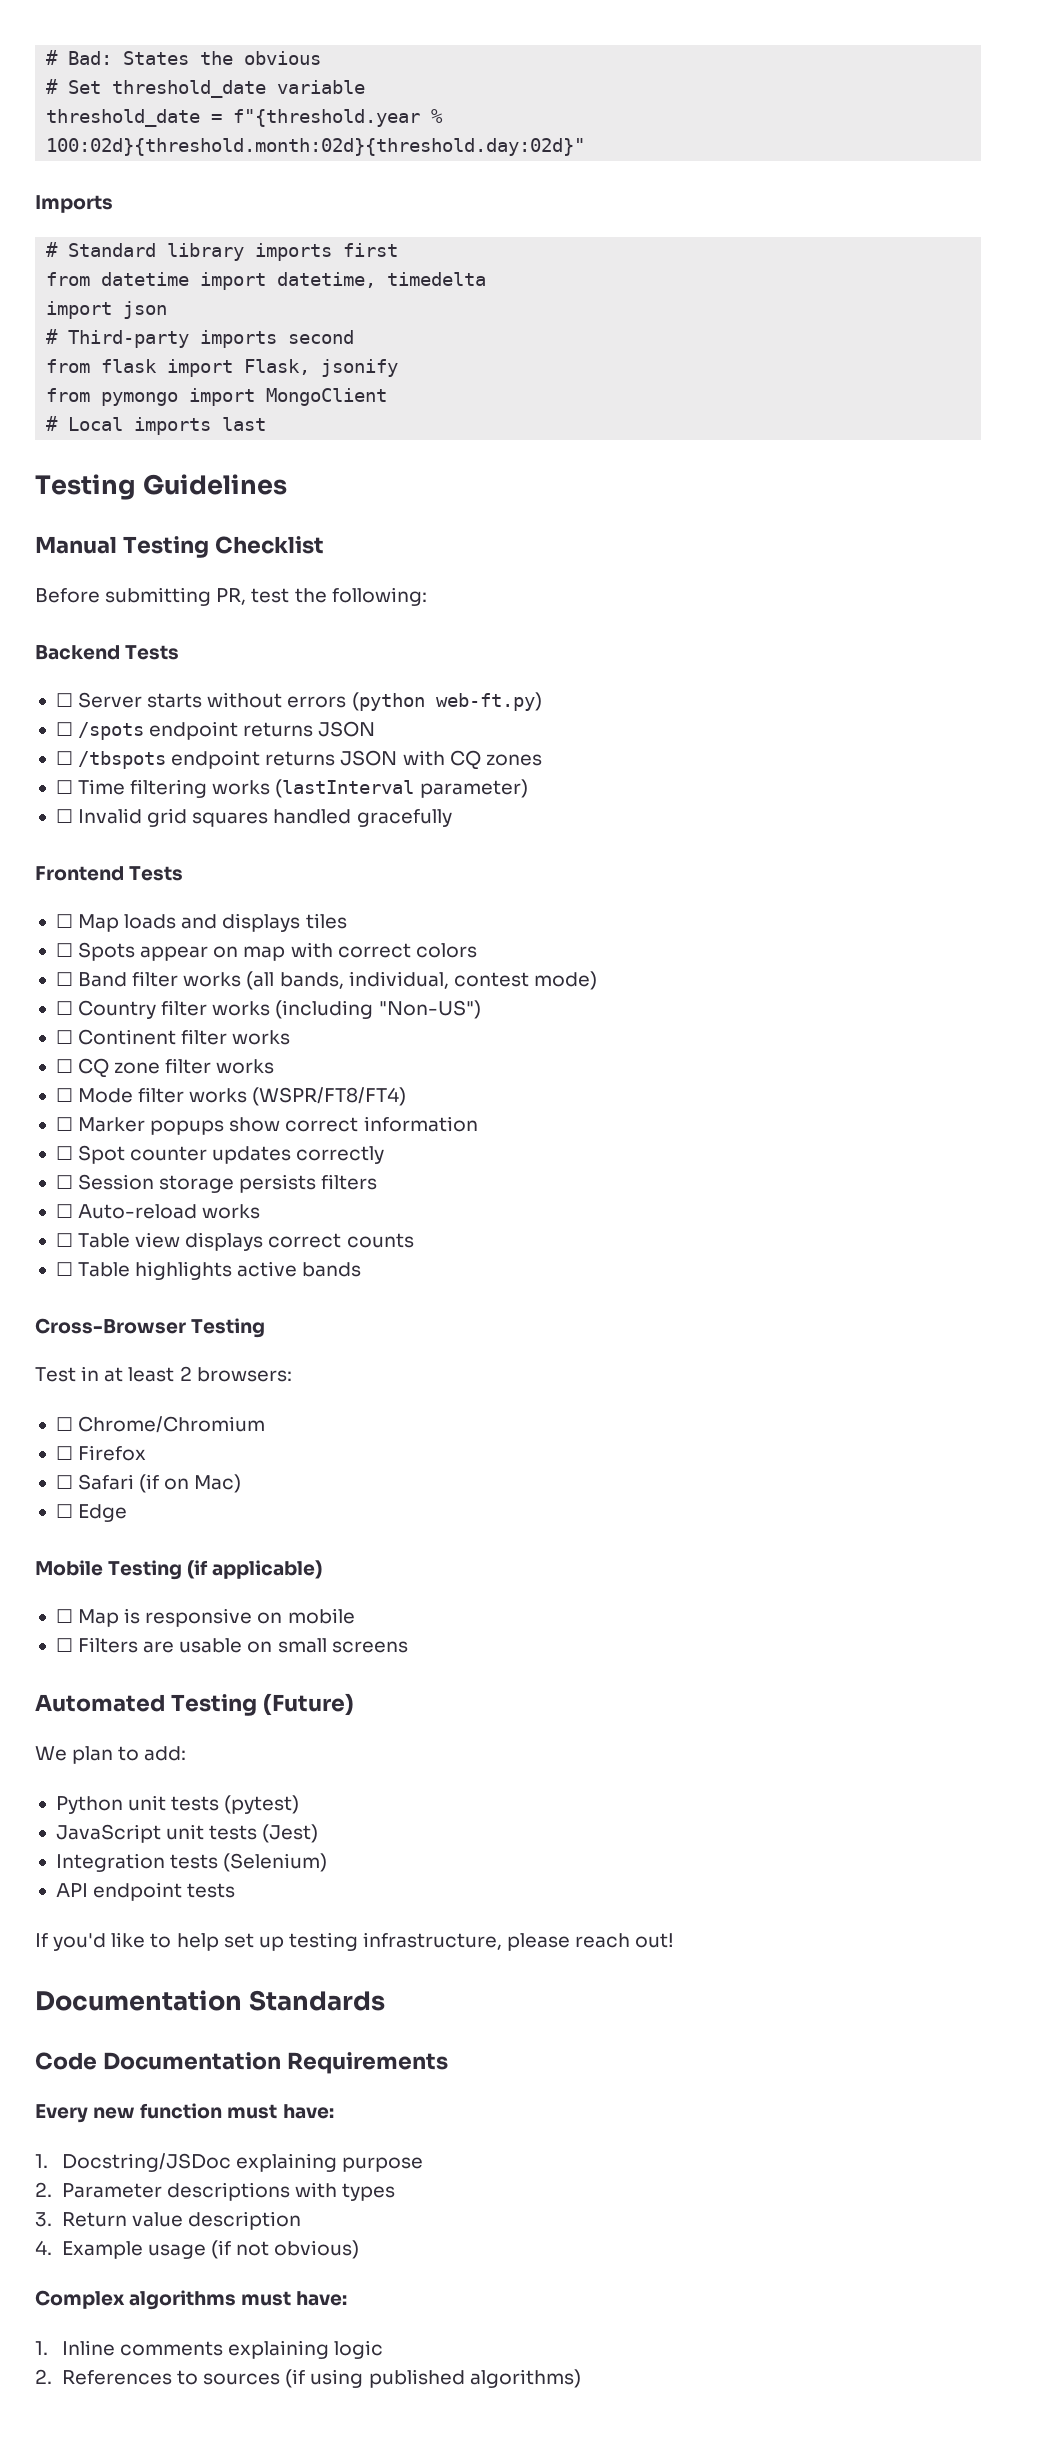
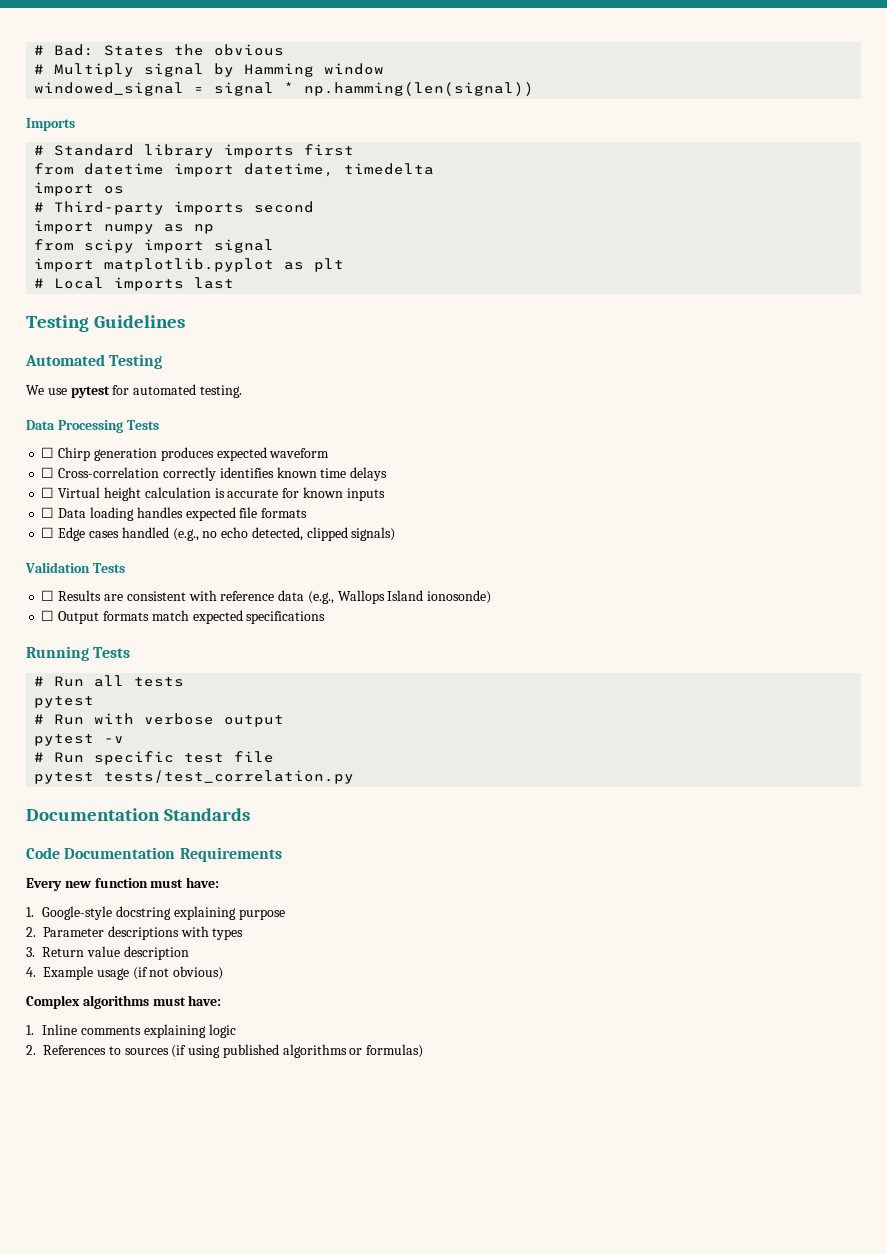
- # Set threshold_date variable
- threshold_date = f"{threshold.year % 100:02d}{threshold.month:02d}{threshold.day:02d}"
+ # Multiply signal by Hamming window
+ windowed_signal = signal * np.hamming(len(signal))
- import json
+ import os
- from flask import Flask, jsonify
- from pymongo import MongoClient
+ import numpy as np
+ from scipy import signal
+ import matplotlib.pyplot as plt
- Manual Testing Checklist
- Before submitting PR, test the following:
- Backend Tests
- ☐ Server starts without errors (python web-ft.py)
- ☐ /spots endpoint returns JSON
- ☐ /tbspots endpoint returns JSON with CQ zones
- ☐ Time filtering works (lastInterval parameter)
- ☐ Invalid grid squares handled gracefully
- Frontend Tests
- ☐ Map loads and displays tiles
- ☐ Spots appear on map with correct colors
- ☐ Band filter works (all bands, individual, contest mode)
- ☐ Country filter works (including "Non-US")
- ☐ Continent filter works
- ☐ CQ zone filter works
- ☐ Mode filter works (WSPR/FT8/FT4)
- ☐ Marker popups show correct information
- ☐ Spot counter updates correctly
- ☐ Session storage persists filters
- ☐ Auto-reload works
- ☐ Table view displays correct counts
- ☐ Table highlights active bands
- Cross-Browser Testing
- Test in at least 2 browsers:
- ☐ Chrome/Chromium
- ☐ Firefox
- ☐ Safari (if on Mac)
- ☐ Edge
- Mobile Testing (if applicable)
- ☐ Map is responsive on mobile
- ☐ Filters are usable on small screens
- Automated Testing (Future)
- We plan to add:
- Python unit tests (pytest)
- JavaScript unit tests (Jest)
- Integration tests (Selenium)
- API endpoint tests
- If you'd like to help set up testing infrastructure, please reach out!
+ Automated Testing
+ We use pytest for automated testing.
+ Data Processing Tests
+ ☐ Chirp generation produces expected waveform
+ ☐ Cross-correlation correctly identifies known time delays
+ ☐ Virtual height calculation is accurate for known inputs
+ ☐ Data loading handles expected file formats
+ ☐ Edge cases handled (e.g., no echo detected, clipped signals)
+ Validation Tests
+ ☐ Results are consistent with reference data (e.g., Wallops Island ionosonde)
+ ☐ Output formats match expected specifications
+ Running Tests
+ # Run all tests
+ pytest
+ # Run with verbose output
+ pytest -v
+ # Run specific test file
+ pytest tests/test_correlation.py
- 1. Docstring/JSDoc explaining purpose
+ 1. Google-style docstring explaining purpose
- 2. References to sources (if using published algorithms)
+ 2. References to sources (if using published algorithms or formulas)

